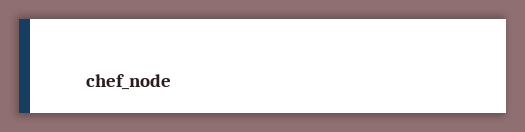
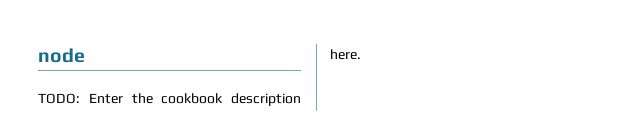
- chef_node
+ node
+ TODO: Enter the cookbook description here.

